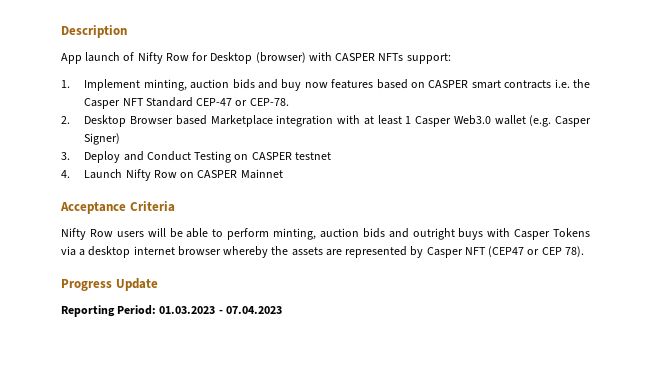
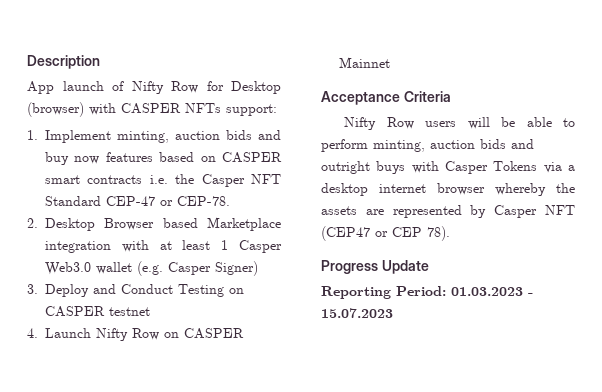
- Reporting Period: 01.03.2023 - 07.04.2023
+ Reporting Period: 01.03.2023 - 15.07.2023

